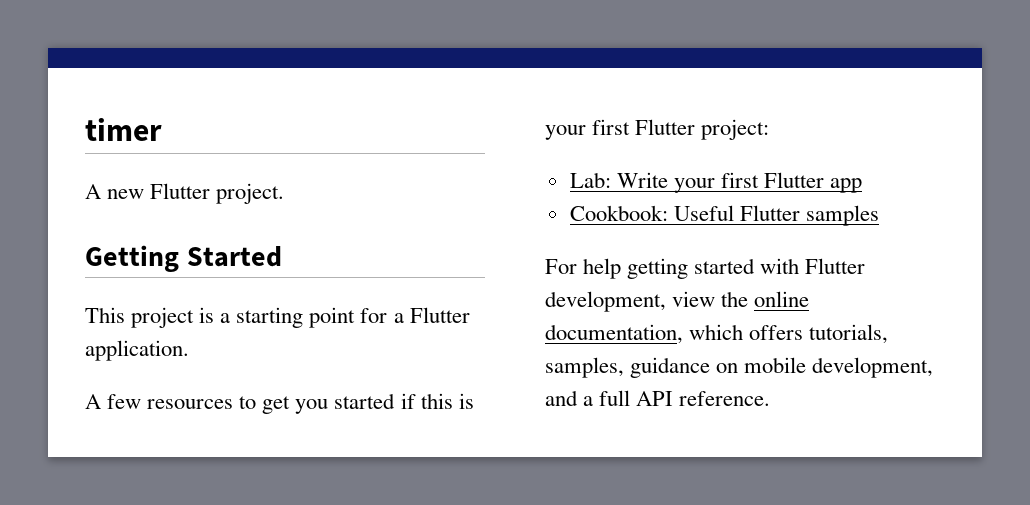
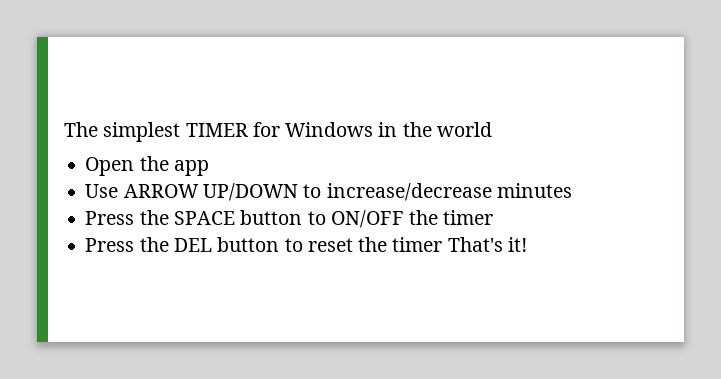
- timer
- A new Flutter project.
- Getting Started
- This project is a starting point for a Flutter application.
- A few resources to get you started if this is your first Flutter project:
- Lab: Write your first Flutter app
- Cookbook: Useful Flutter samples
- For help getting started with Flutter development, view the online documentation, which offers tutorials, samples, guidance on mobile development, and a full API reference.
+ The simplest TIMER for Windows in the world
+ Open the app
+ Use ARROW UP/DOWN to increase/decrease minutes
+ Press the SPACE button to ON/OFF the timer
+ Press the DEL button to reset the timer That's it!

